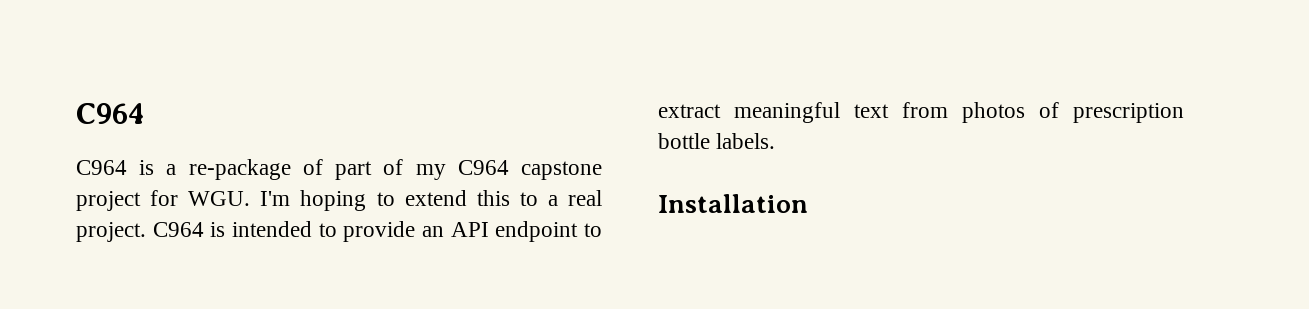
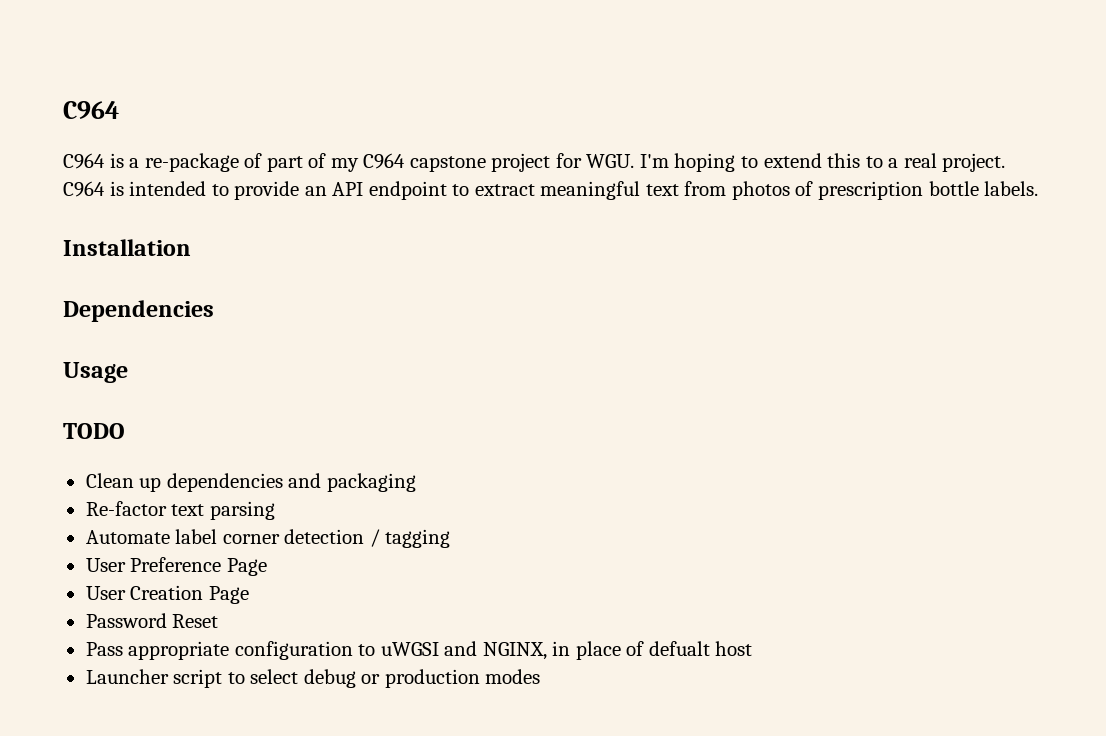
+ Dependencies
+ Usage
+ TODO
+ Clean up dependencies and packaging
+ Re-factor text parsing
+ Automate label corner detection / tagging
+ User Preference Page
+ User Creation Page
+ Password Reset
+ Pass appropriate configuration to uWGSI and NGINX, in place of defualt host
+ Launcher script to select debug or production modes

